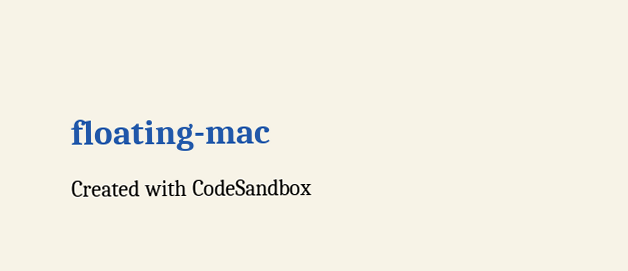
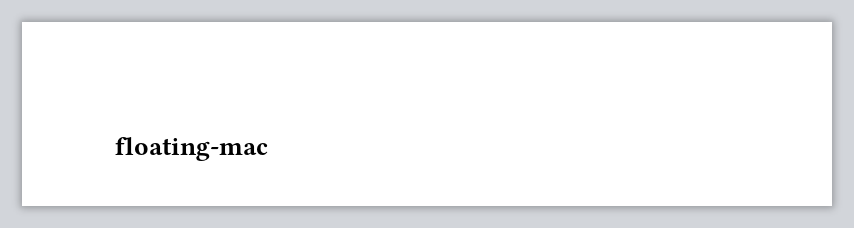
- Created with CodeSandbox

